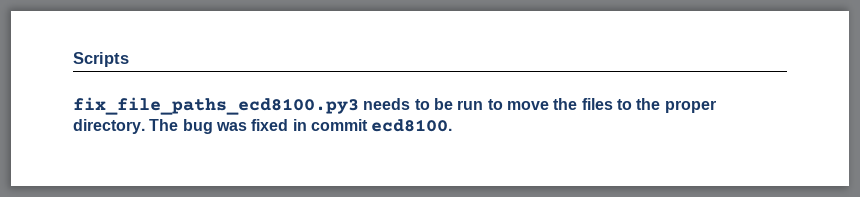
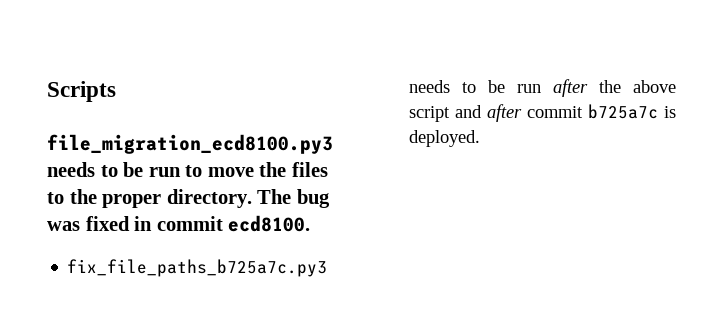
- fix_file_paths_ecd8100.py3 needs to be run to move the files to the proper directory.
+ file_migration_ecd8100.py3 needs to be run to move the files to the proper directory.
+ fix_file_paths_b725a7c.py3 needs to be run after the above script and after commit b725a7c is deployed.

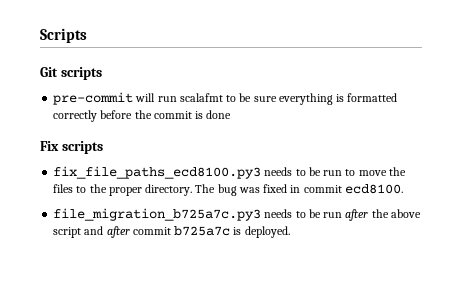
- file_migration_ecd8100.py3 needs to be run to move the files to the proper directory.
+ Git scripts
+ pre-commit will run scalafmt to be sure everything is formatted correctly before the commit is done
+ Fix scripts
+ fix_file_paths_ecd8100.py3 needs to be run to move the files to the proper directory.
- fix_file_paths_b725a7c.py3 needs to be run after the above script and after commit b725a7c is deployed.
+ file_migration_b725a7c.py3 needs to be run after the above script and after commit b725a7c is deployed.

